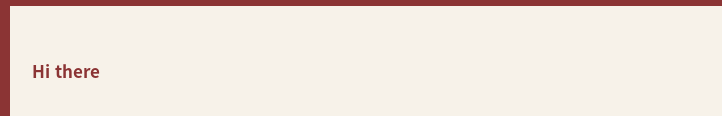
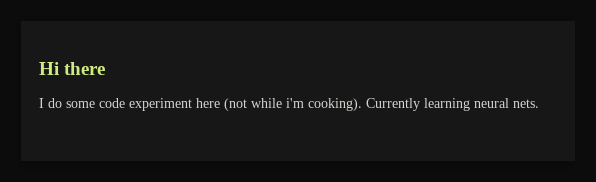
+ I do some code experiment here (not while i'm cooking). Currently learning neural nets.

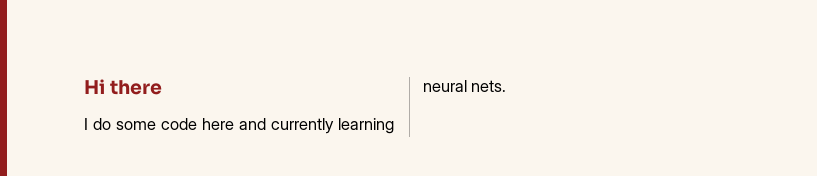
- I do some code experiment here (not while i'm cooking). Currently learning neural nets.
+ I do some code here and currently learning neural nets.

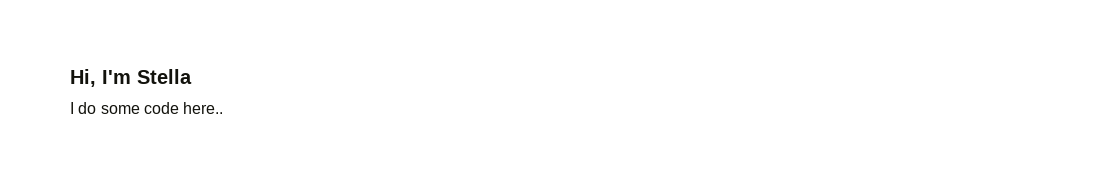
- Hi there
+ Hi, I'm Stella
- I do some code here and currently learning neural nets.
+ I do some code here..

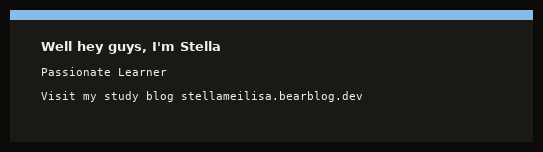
- Hi, I'm Stella
+ Well hey guys, I'm Stella
- I do some code here..
+ Passionate Learner
+ Visit my study blog stellameilisa.bearblog.dev

